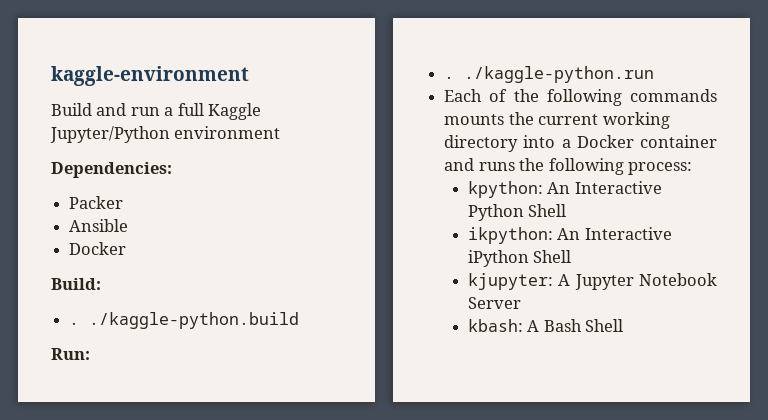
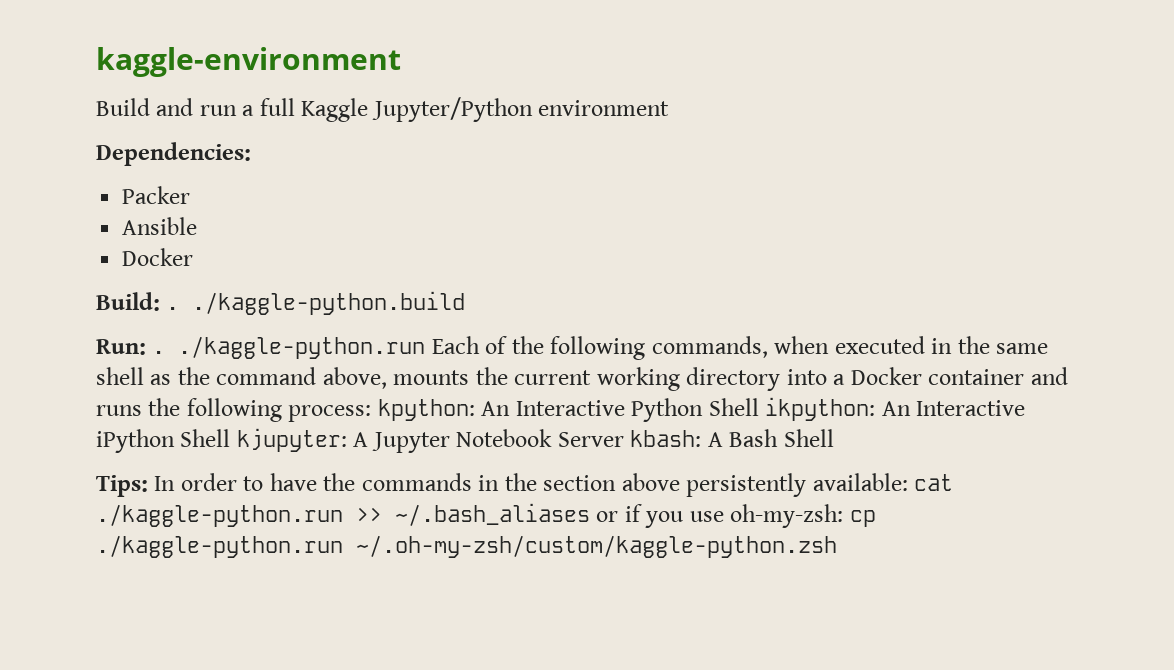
- Build:
- . ./kaggle-python.build
+ Build: . ./kaggle-python.build
- Run:
- . ./kaggle-python.run
- Each of the following commands mounts the current working directory into a Docker container and runs the following process:
- kpython: An Interactive Python Shell
- ikpython: An Interactive iPython Shell
- kjupyter: A Jupyter Notebook Server
- kbash: A Bash Shell
+ Run: . ./kaggle-python.run Each of the following commands, when executed in the same shell as the command above, mounts the current working directory into a Docker container and runs the following process: kpython: An Interactive Python Shell ikpython: An Interactive iPython Shell kjupyter: A Jupyter Notebook Server kbash: A Bash Shell
+ Tips: In order to have the commands in the section above persistently available: cat ./kaggle-python.run >> ~/.bash_aliases or if you use oh-my-zsh: cp ./kaggle-python.run ~/.oh-my-zsh/custom/kaggle-python.zsh

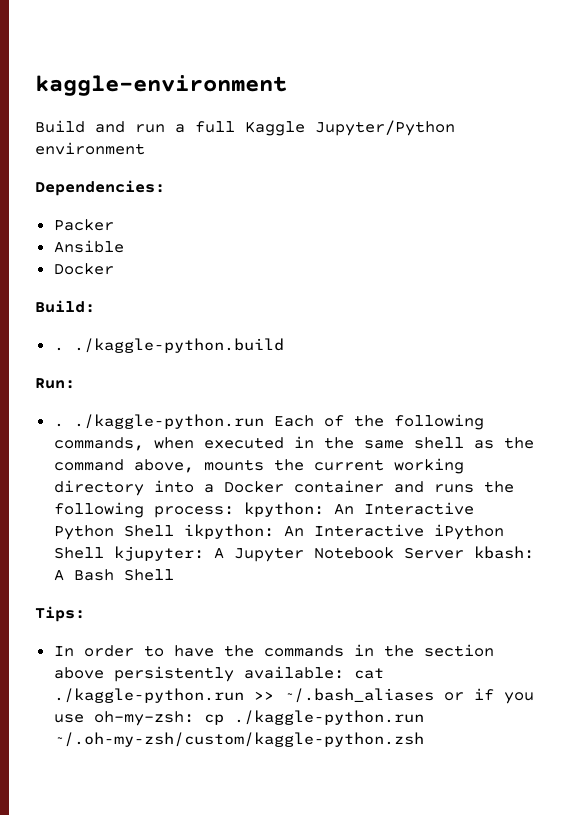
- Build: . ./kaggle-python.build
+ Build:
+ . ./kaggle-python.build
- Run: . ./kaggle-python.run Each of the following commands, when executed in the same shell as the command above, mounts the current working directory into a Docker container and runs the following process: kpython: An Interactive Python Shell ikpython: An Interactive iPython Shell kjupyter: A Jupyter Notebook Server kbash: A Bash Shell
+ Run:
+ . ./kaggle-python.run Each of the following commands, when executed in the same shell as the command above, mounts the current working directory into a Docker container and runs the following process: kpython: An Interactive Python Shell ikpython: An Interactive iPython Shell kjupyter: A Jupyter Notebook Server kbash: A Bash Shell
- Tips: In order to have the commands in the section above persistently available: cat ./kaggle-python.run >> ~/.bash_aliases or if you use oh-my-zsh: cp ./kaggle-python.run ~/.oh-my-zsh/custom/kaggle-python.zsh
+ Tips:
+ In order to have the commands in the section above persistently available: cat ./kaggle-python.run >> ~/.bash_aliases or if you use oh-my-zsh: cp ./kaggle-python.run ~/.oh-my-zsh/custom/kaggle-python.zsh

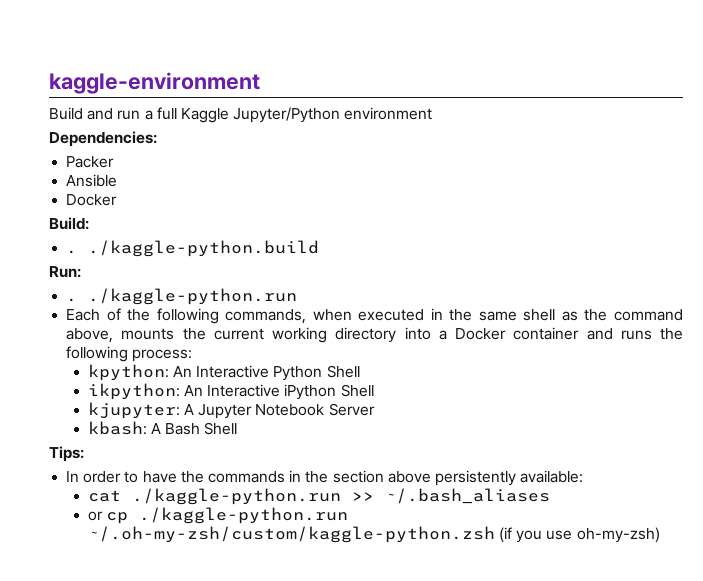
- . ./kaggle-python.run Each of the following commands, when executed in the same shell as the command above, mounts the current working directory into a Docker container and runs the following process: kpython: An Interactive Python Shell ikpython: An Interactive iPython Shell kjupyter: A Jupyter Notebook Server kbash: A Bash Shell
+ . ./kaggle-python.run
+ Each of the following commands, when executed in the same shell as the command above, mounts the current working directory into a Docker container and runs the following process:
+ kpython: An Interactive Python Shell
+ ikpython: An Interactive iPython Shell
+ kjupyter: A Jupyter Notebook Server
+ kbash: A Bash Shell
- In order to have the commands in the section above persistently available: cat ./kaggle-python.run >> ~/.bash_aliases or if you use oh-my-zsh: cp ./kaggle-python.run ~/.oh-my-zsh/custom/kaggle-python.zsh
+ In order to have the commands in the section above persistently available:
+ cat ./kaggle-python.run >> ~/.bash_aliases
+ or cp ./kaggle-python.run ~/.oh-my-zsh/custom/kaggle-python.zsh (if you use oh-my-zsh)

